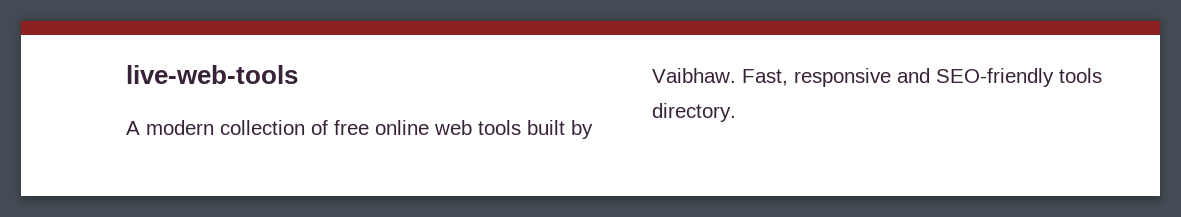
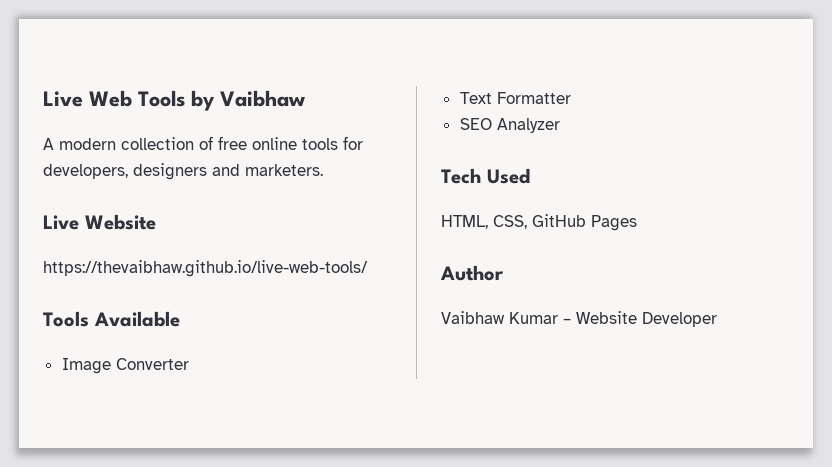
- live-web-tools
+ Live Web Tools by Vaibhaw
- A modern collection of free online web tools built by Vaibhaw. Fast, responsive and SEO-friendly tools directory.
+ A modern collection of free online tools for developers, designers and marketers.
+ Live Website
+ https://thevaibhaw.github.io/live-web-tools/
+ Tools Available
+ Image Converter
+ Text Formatter
+ SEO Analyzer
+ Tech Used
+ HTML, CSS, GitHub Pages
+ Author
+ Vaibhaw Kumar – Website Developer

